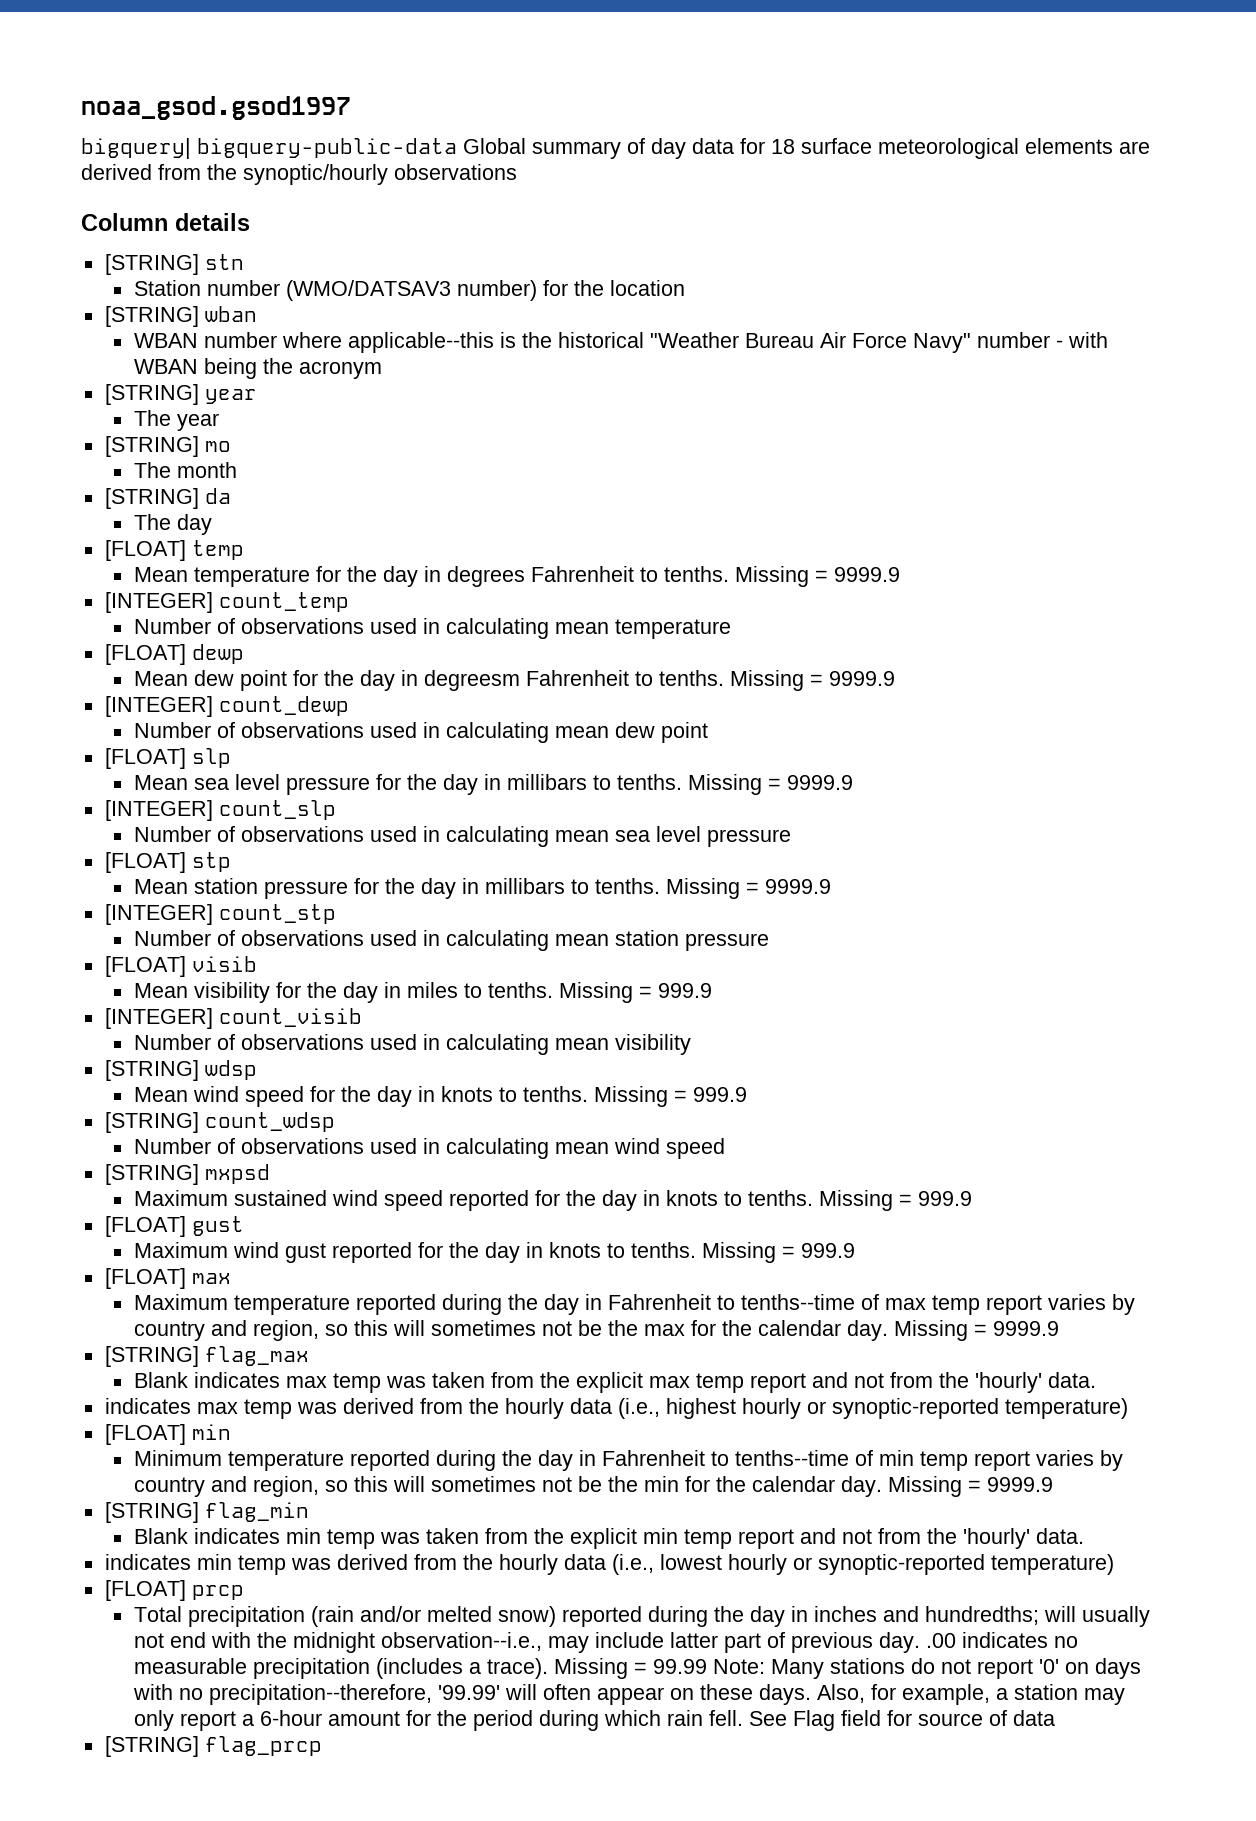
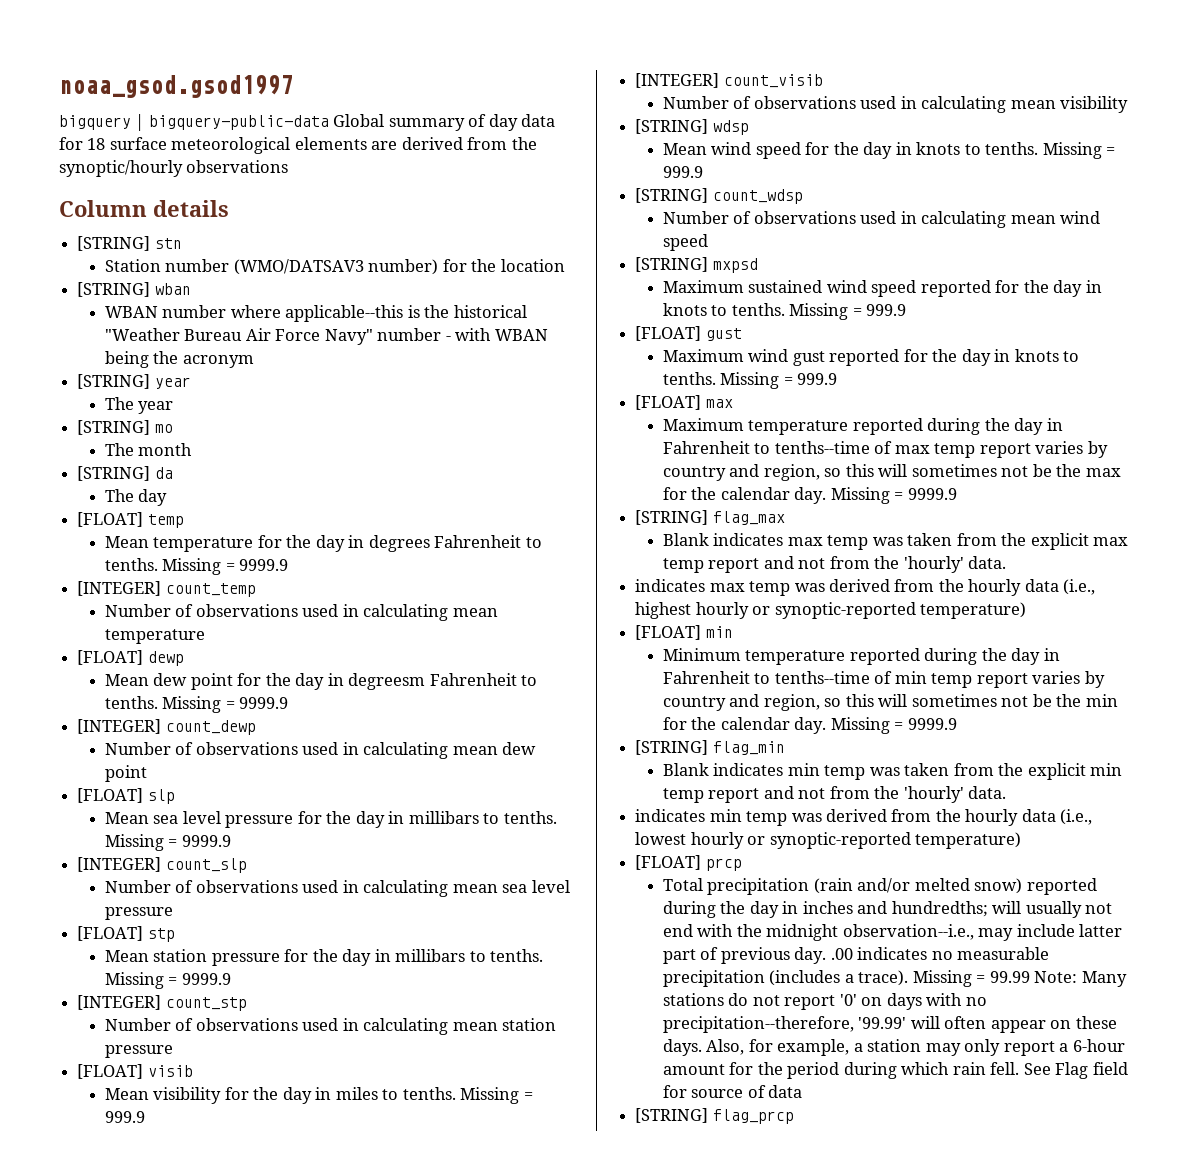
- bigquery| bigquery-public-data Global summary of day data for 18 surface meteorological elements are derived from the synoptic/hourly observations
+ bigquery | bigquery-public-data Global summary of day data for 18 surface meteorological elements are derived from the synoptic/hourly observations

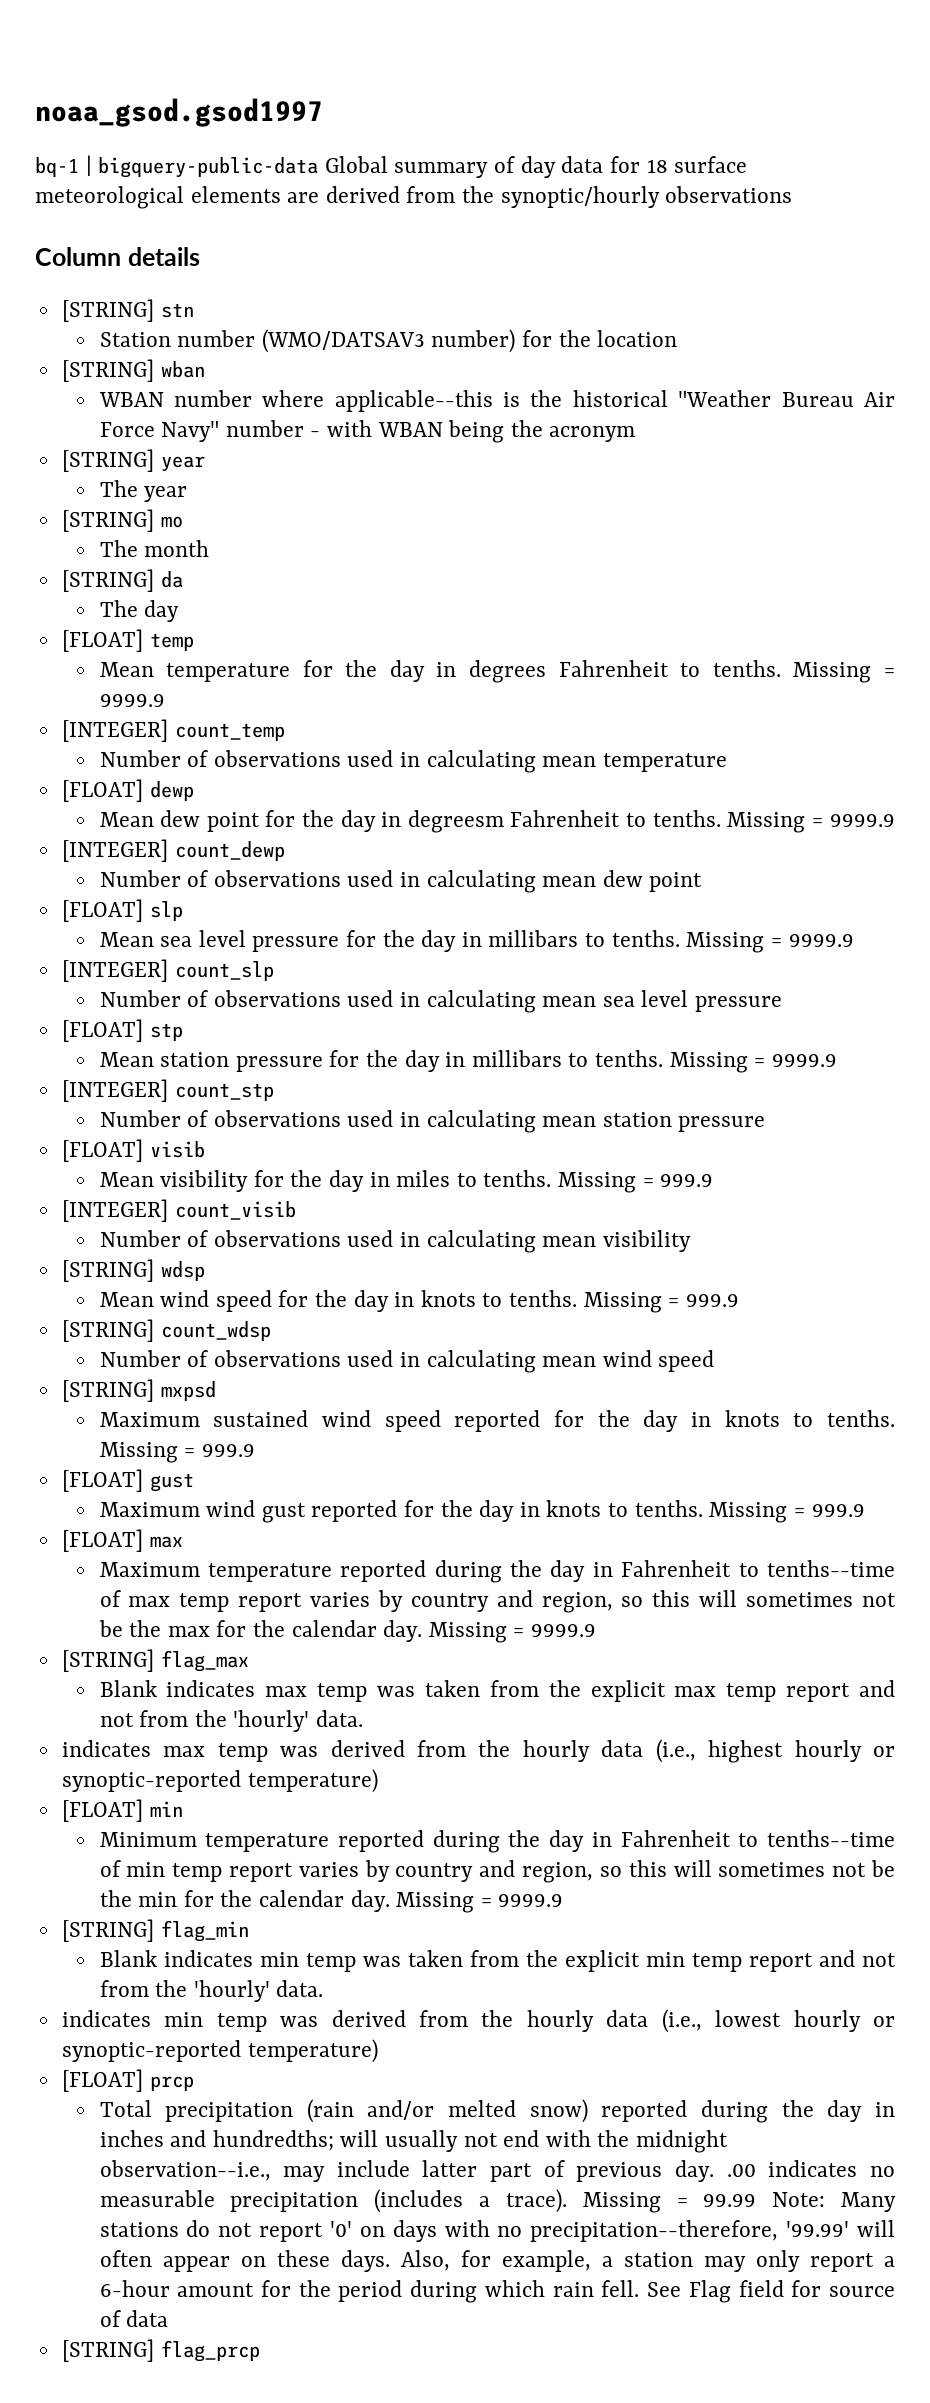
- bigquery | bigquery-public-data Global summary of day data for 18 surface meteorological elements are derived from the synoptic/hourly observations
+ bq-1 | bigquery-public-data Global summary of day data for 18 surface meteorological elements are derived from the synoptic/hourly observations

